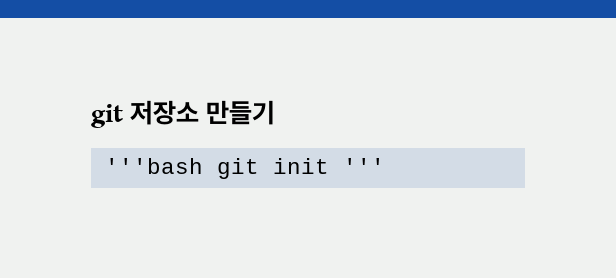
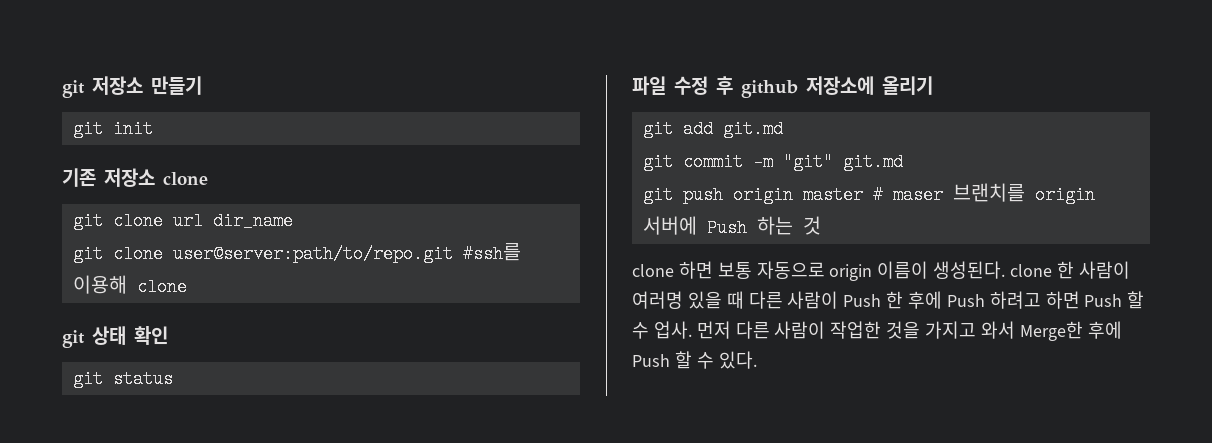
- '''bash git init '''
+ git init
+ 기존 저장소 clone
+ git clone url dir_name
+ git clone user@server:path/to/repo.git #ssh를 이용해 clone
+ git 상태 확인
+ git status
+ 파일 수정 후 github 저장소에 올리기
+ git add git.md
+ git commit -m "git" git.md
+ git push origin master # maser 브랜치를 origin 서버에 Push 하는 것
+ clone 하면 보통 자동으로 origin 이름이 생성된다. clone 한 사람이 여러명 있을 때 다른 사람이 Push 한 후에 Push 하려고 하면 Push 할 수 업사. 먼저 다른 사람이 작업한 것을 가지고 와서 Merge한 후에 Push 할 수 있다.

